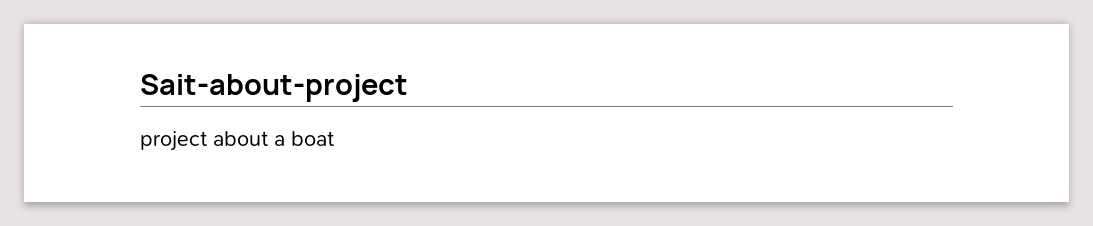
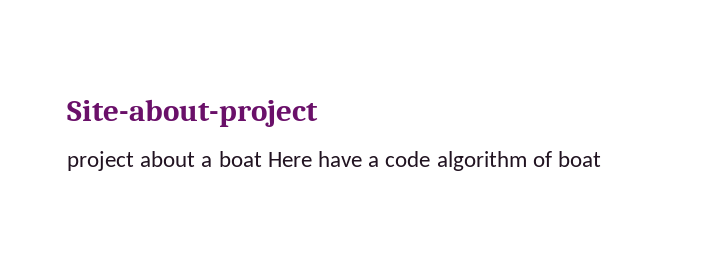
- Sait-about-project
+ Site-about-project
- project about a boat
+ project about a boat Here have a code algorithm of boat

